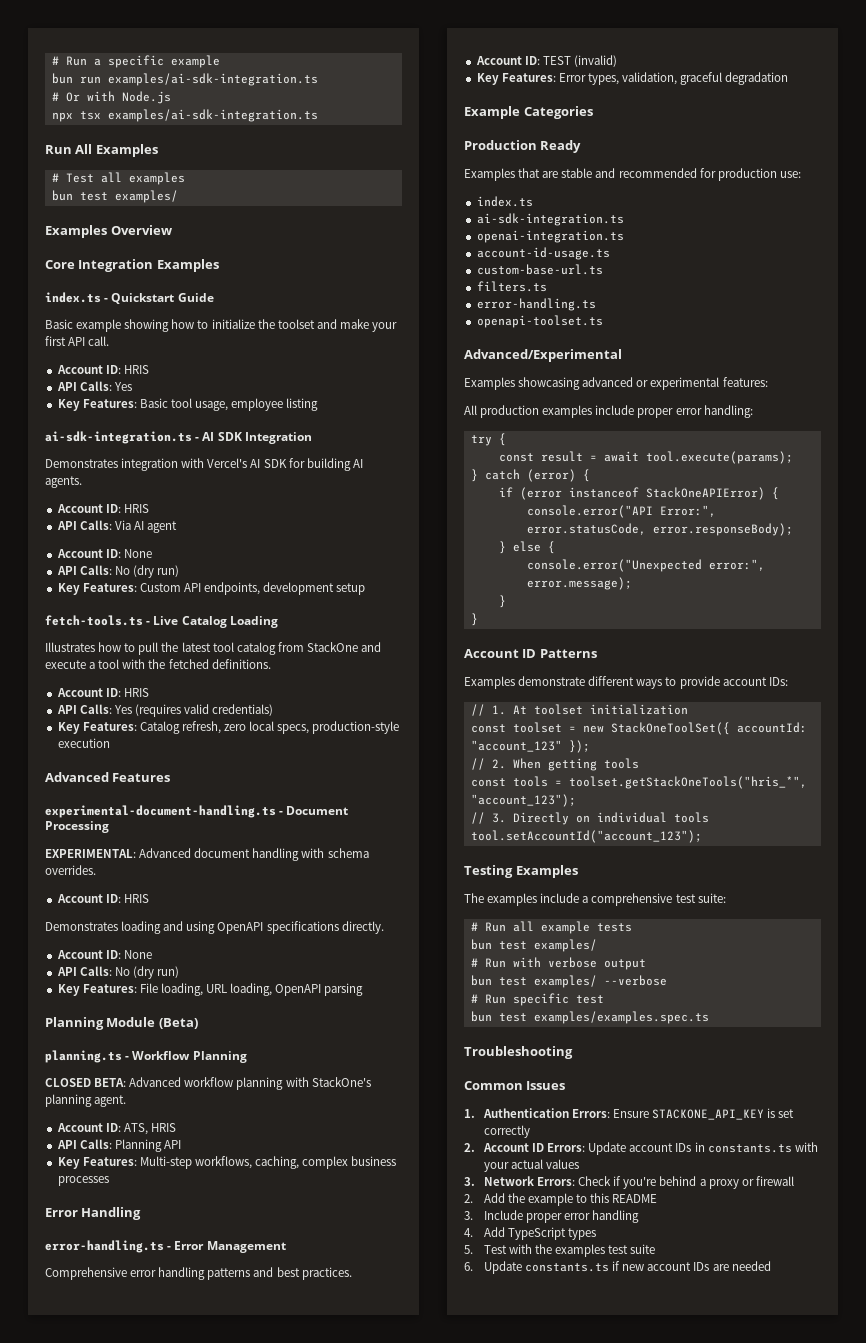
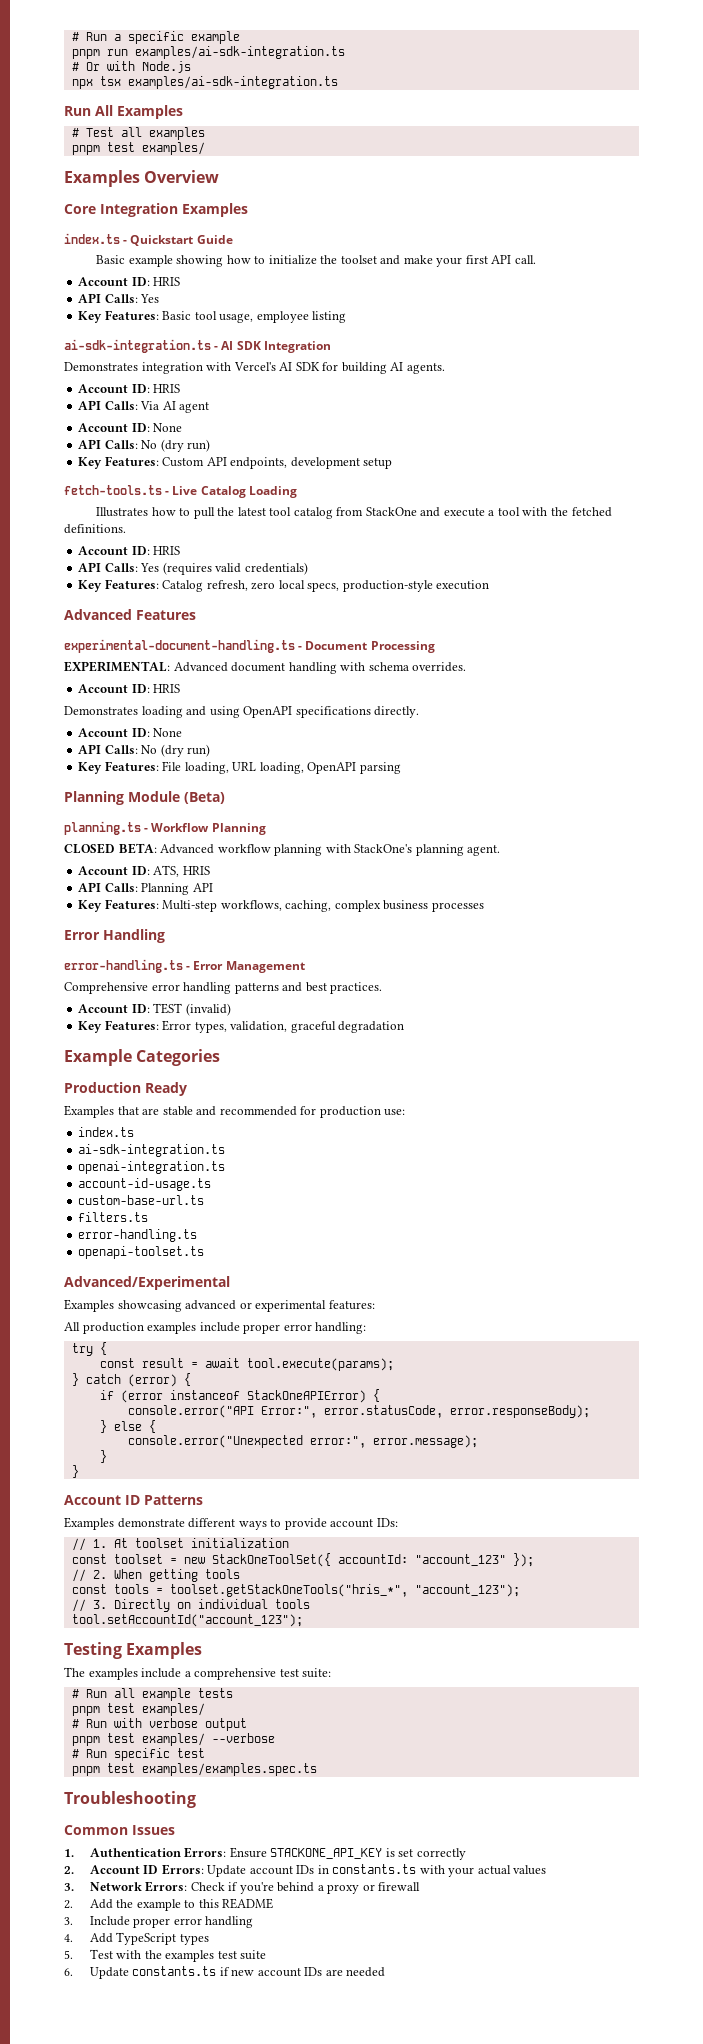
- bun run examples/ai-sdk-integration.ts
+ pnpm run examples/ai-sdk-integration.ts
  # Test all examples
- bun test examples/
+ pnpm test examples/
  # Run all example tests
- bun test examples/
+ pnpm test examples/
- bun test examples/ --verbose
+ pnpm test examples/ --verbose
- bun test examples/examples.spec.ts
+ pnpm test examples/examples.spec.ts

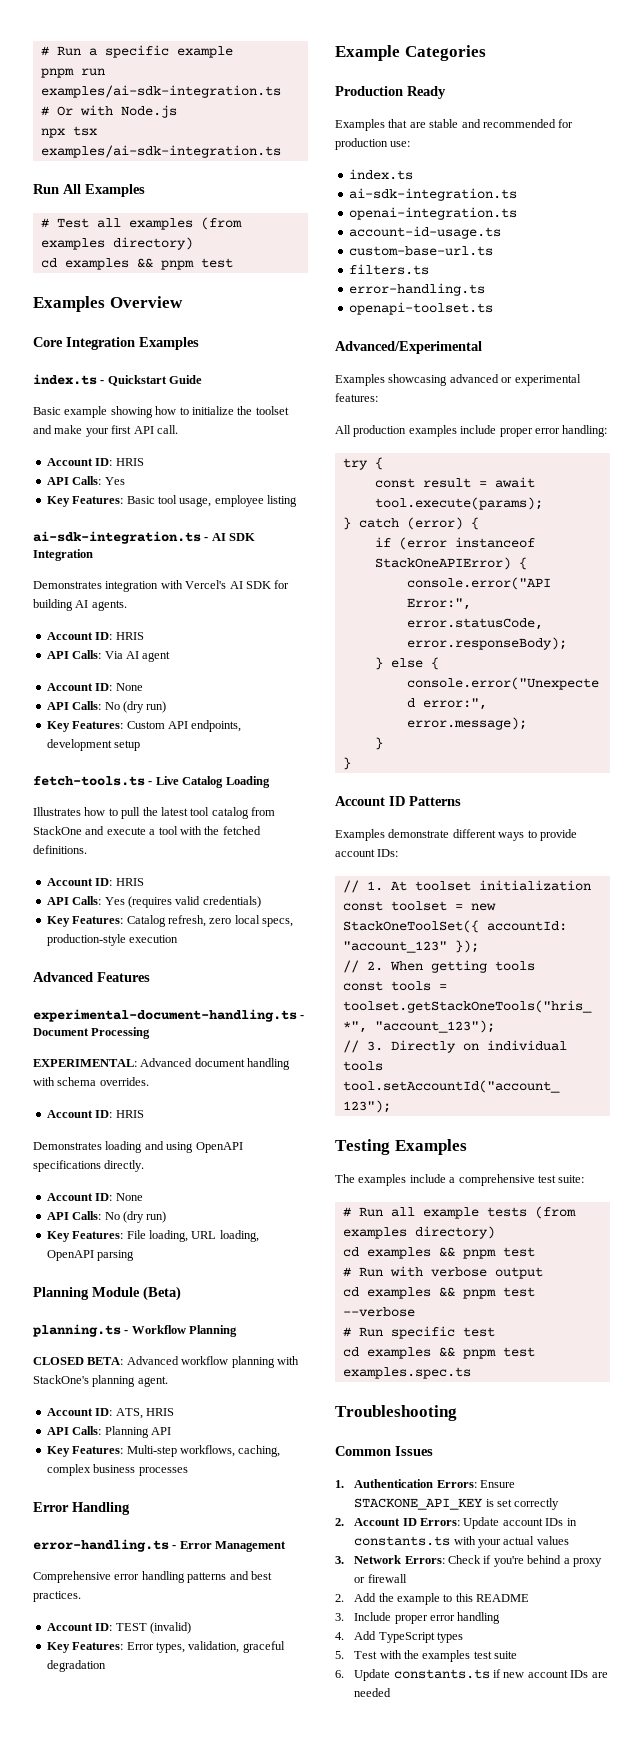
- # Test all examples
- pnpm test examples/
+ # Test all examples (from examples directory)
+ cd examples && pnpm test
- # Run all example tests
- pnpm test examples/
+ # Run all example tests (from examples directory)
+ cd examples && pnpm test
- pnpm test examples/ --verbose
+ cd examples && pnpm test --verbose
- pnpm test examples/examples.spec.ts
+ cd examples && pnpm test examples.spec.ts

